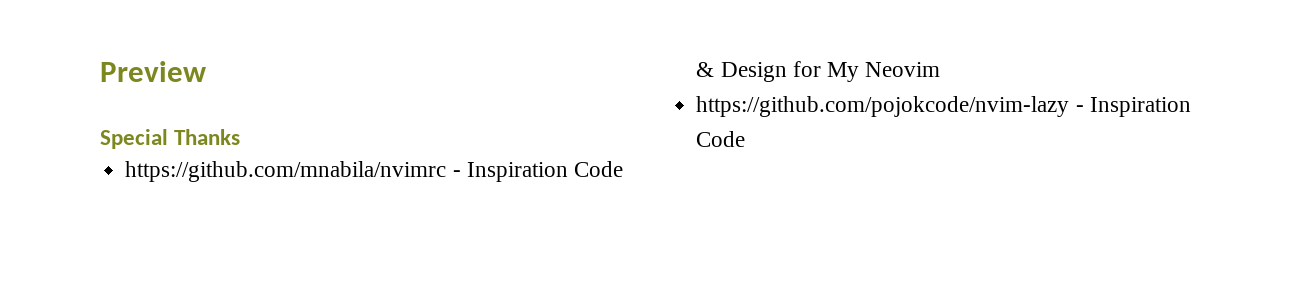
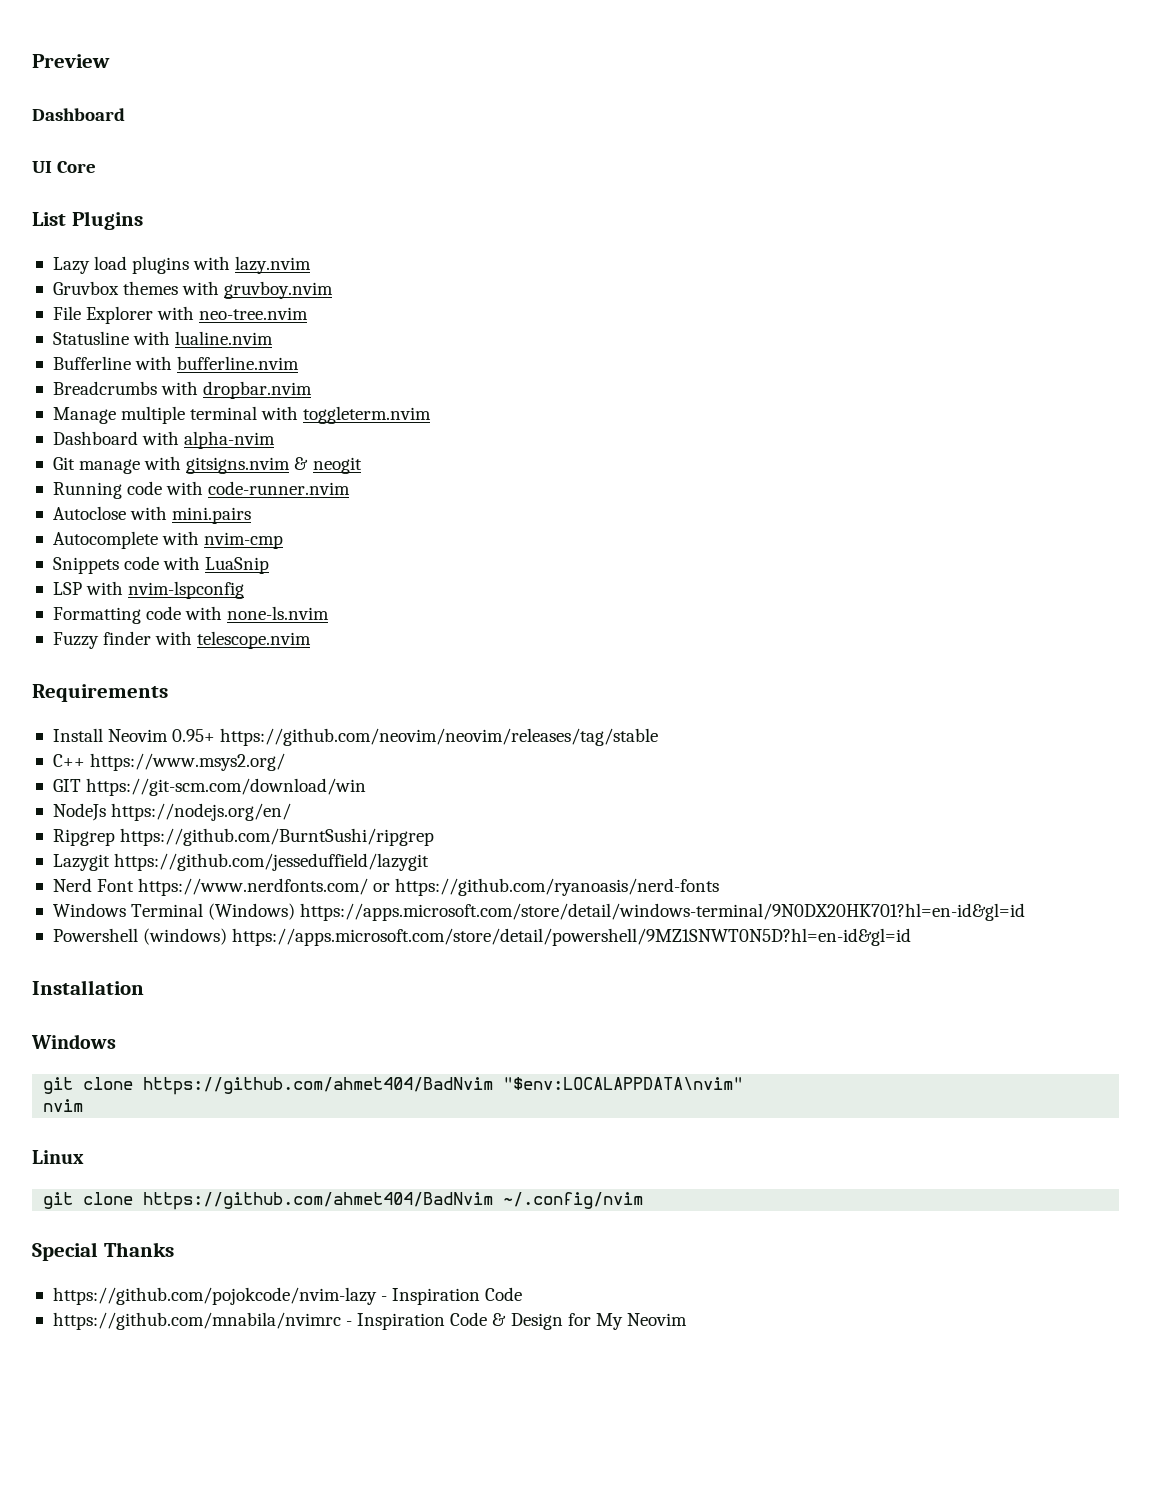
  Preview
+ Dashboard
+ UI Core
+ List Plugins
+ Lazy load plugins with lazy.nvim
+ Gruvbox themes with gruvboy.nvim
+ File Explorer with neo-tree.nvim
+ Statusline with lualine.nvim
+ Bufferline with bufferline.nvim
+ Breadcrumbs with dropbar.nvim
+ Manage multiple terminal with toggleterm.nvim
+ Dashboard with alpha-nvim
+ Git manage with gitsigns.nvim & neogit
+ Running code with code-runner.nvim
+ Autoclose with mini.pairs
+ Autocomplete with nvim-cmp
+ Snippets code with LuaSnip
+ LSP with nvim-lspconfig
+ Formatting code with none-ls.nvim
+ Fuzzy finder with telescope.nvim
+ Requirements
+ Install Neovim 0.95+ https://github.com/neovim/neovim/releases/tag/stable
+ C++ https://www.msys2.org/
+ GIT https://git-scm.com/download/win
+ NodeJs https://nodejs.org/en/
+ Ripgrep https://github.com/BurntSushi/ripgrep
+ Lazygit https://github.com/jesseduffield/lazygit
+ Nerd Font https://www.nerdfonts.com/ or https://github.com/ryanoasis/nerd-fonts
+ Windows Terminal (Windows) https://apps.microsoft.com/store/detail/windows-terminal/9N0DX20HK701?hl=en-id&gl=id
+ Powershell (windows) https://apps.microsoft.com/store/detail/powershell/9MZ1SNWT0N5D?hl=en-id&gl=id
+ Installation
+ Windows
+ git clone https://github.com/ahmet404/BadNvim "$env:LOCALAPPDATA\nvim"
+ nvim
+ Linux
+ git clone https://github.com/ahmet404/BadNvim ~/.config/nvim
  Special Thanks
+ https://github.com/pojokcode/nvim-lazy - Inspiration Code
- https://github.com/pojokcode/nvim-lazy - Inspiration Code

